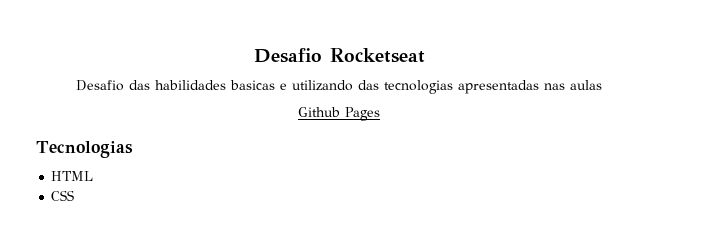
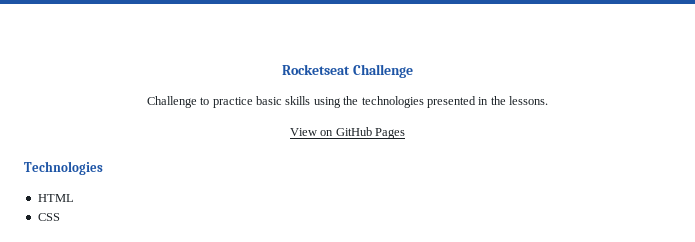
- Desafio Rocketseat
- Desafio das habilidades basicas e utilizando das tecnologias apresentadas nas aulas
- Github Pages
+ Rocketseat Challenge
+ Challenge to practice basic skills using the technologies presented in the lessons.
+ View on GitHub Pages
- Tecnologias
+ Technologies

